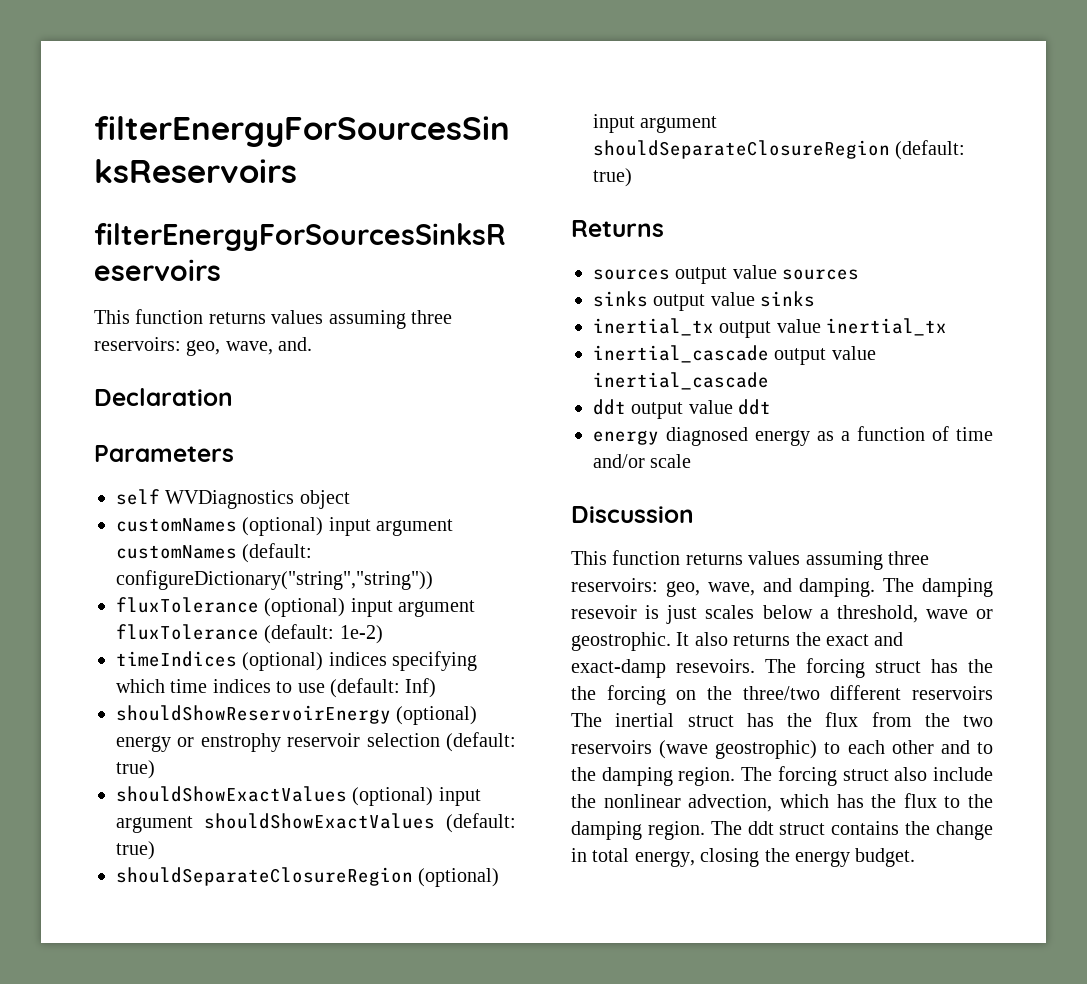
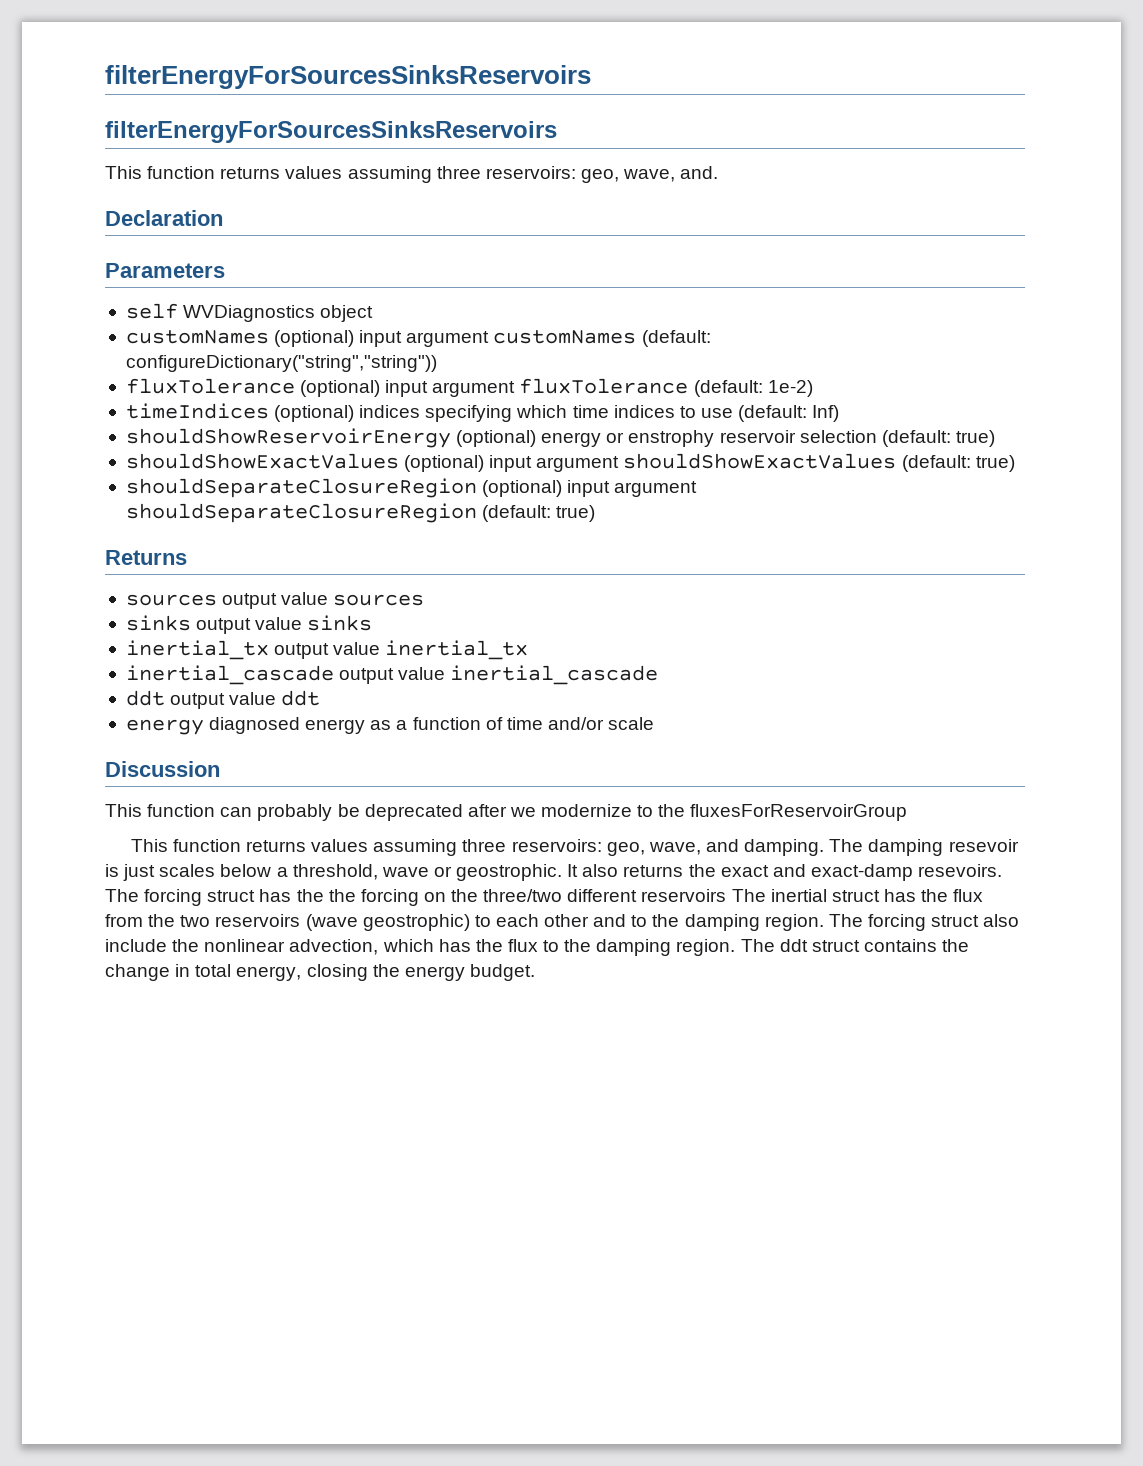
+ This function can probably be deprecated after we modernize to the fluxesForReservoirGroup

